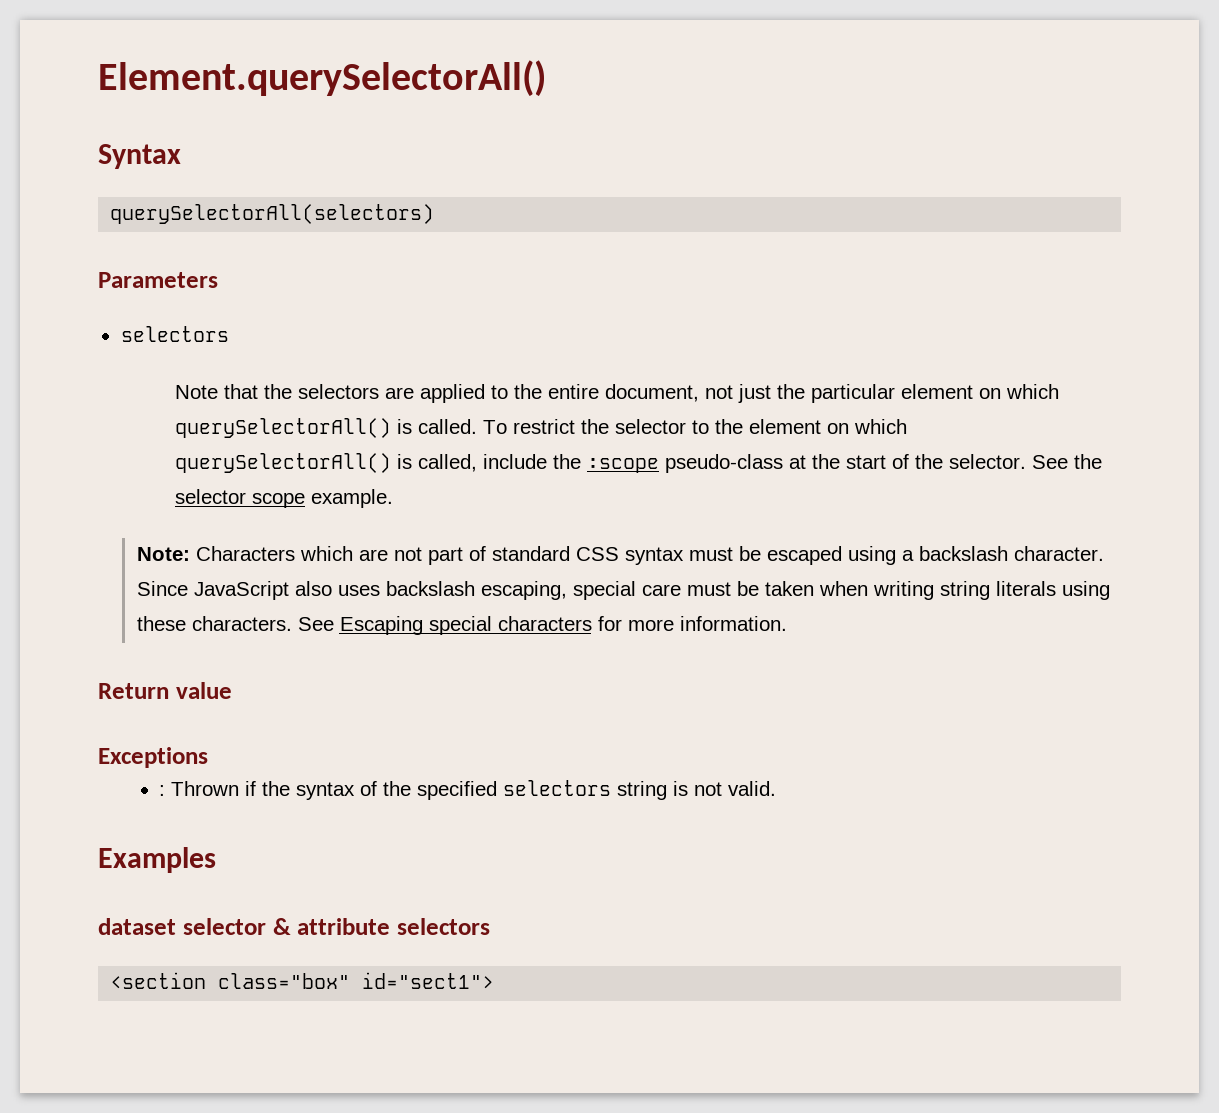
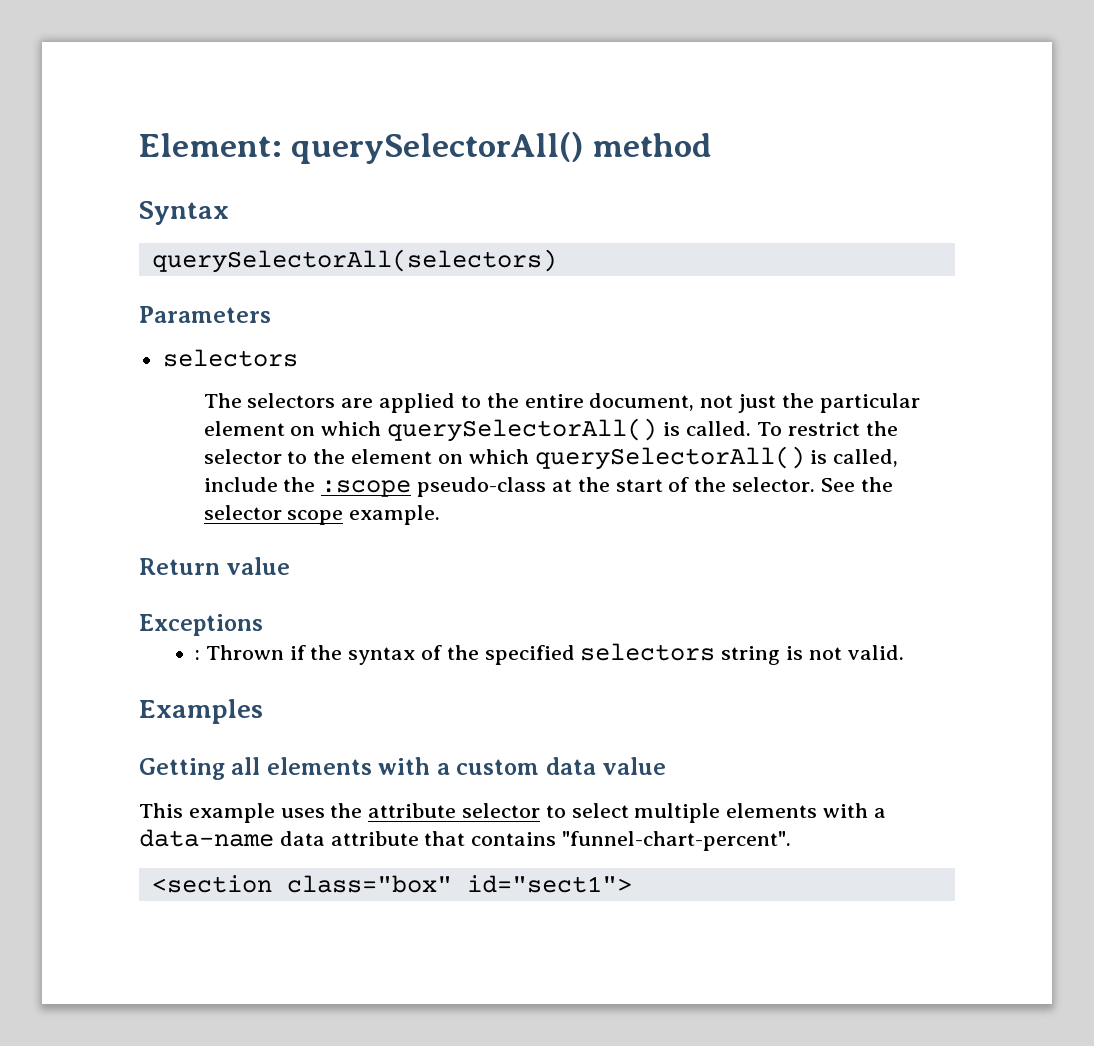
- Element.querySelectorAll()
+ Element: querySelectorAll() method
- Note that the selectors are applied to the entire document, not just the particular element on which querySelectorAll() is called.
+ The selectors are applied to the entire document, not just the particular element on which querySelectorAll() is called.
- Note: Characters which are not part of standard CSS syntax must be escaped using a backslash character. Since JavaScript also uses backslash escaping, special care must be taken when writing string literals using these characters. See Escaping special characters for more information.
- dataset selector & attribute selectors
+ Getting all elements with a custom data value
+ This example uses the attribute selector to select multiple elements with a data-name data attribute that contains "funnel-chart-percent".

